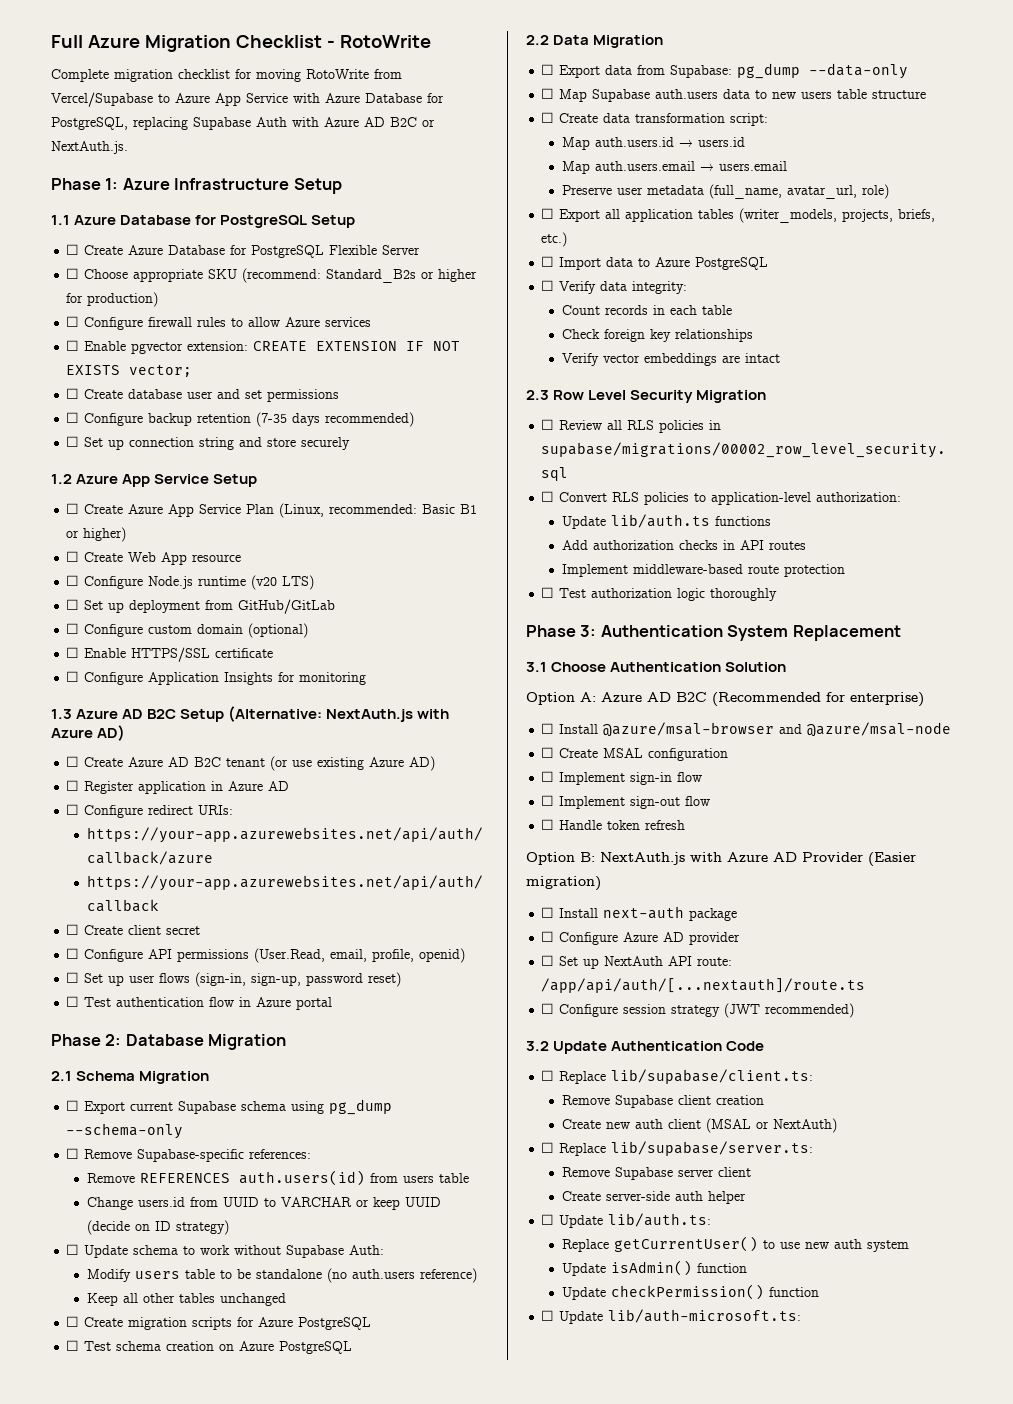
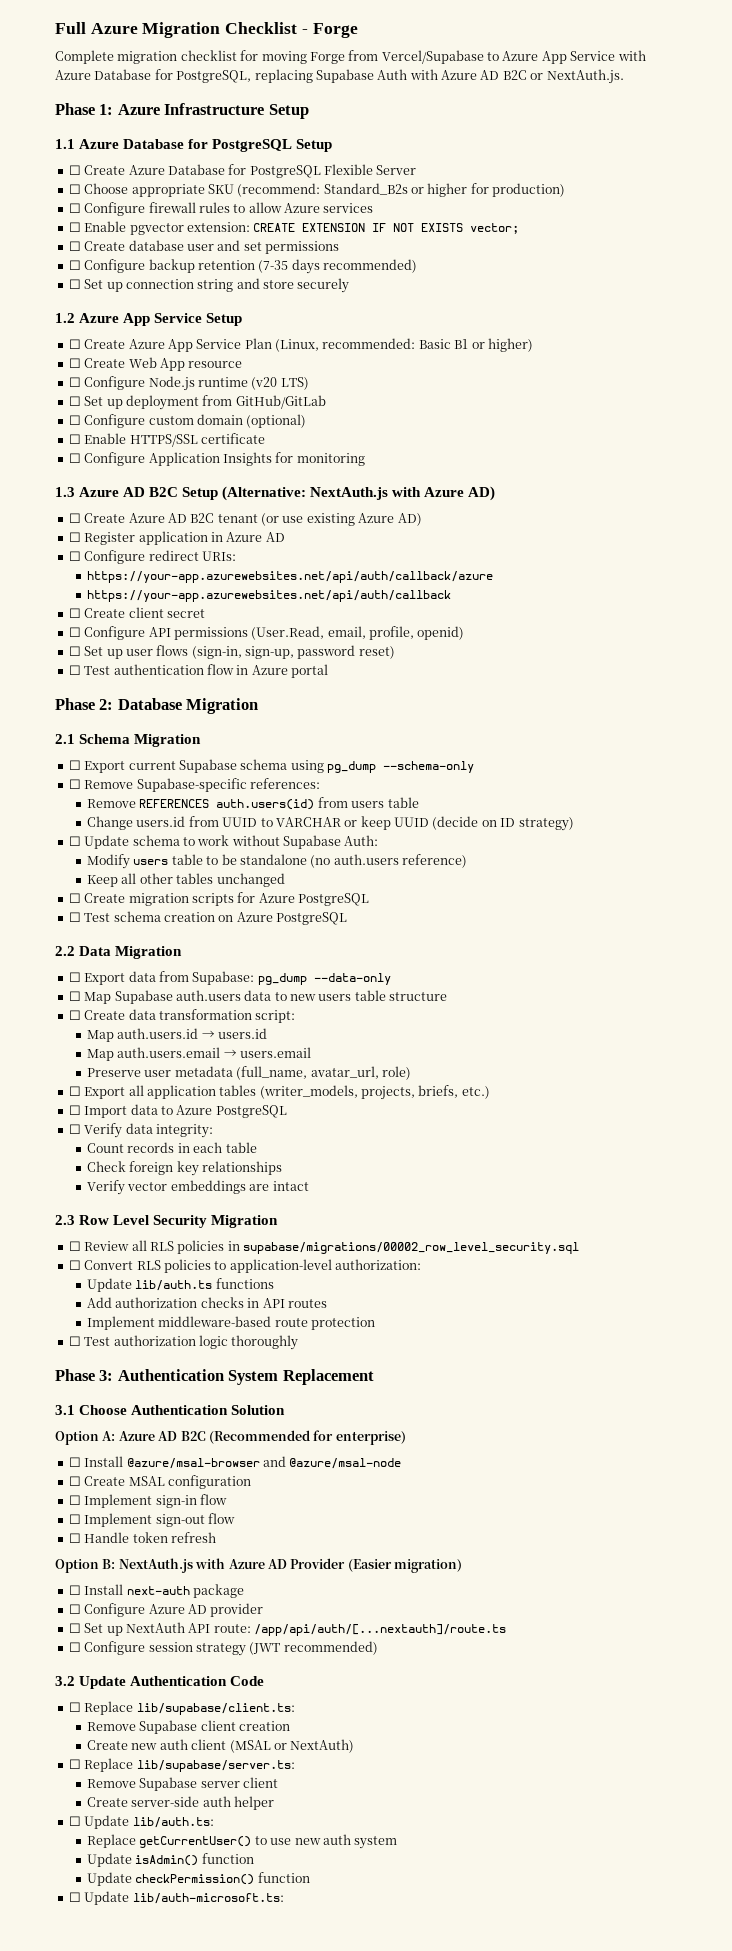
- Full Azure Migration Checklist - RotoWrite
+ Full Azure Migration Checklist - Forge
- Complete migration checklist for moving RotoWrite from Vercel/Supabase to Azure App Service with Azure Database for PostgreSQL, replacing Supabase Auth with Azure AD B2C or NextAuth.js.
+ Complete migration checklist for moving Forge from Vercel/Supabase to Azure App Service with Azure Database for PostgreSQL, replacing Supabase Auth with Azure AD B2C or NextAuth.js.

